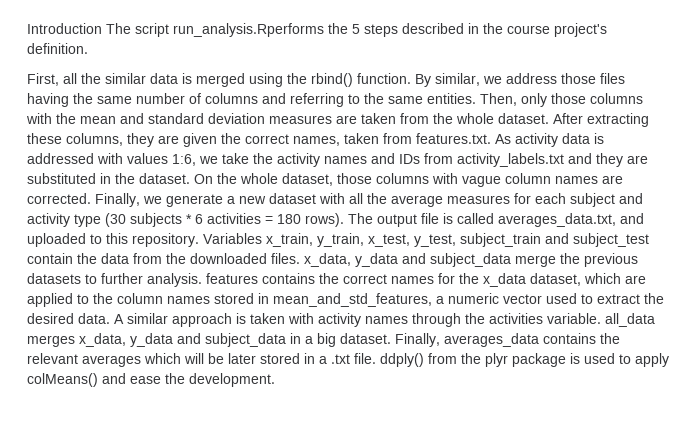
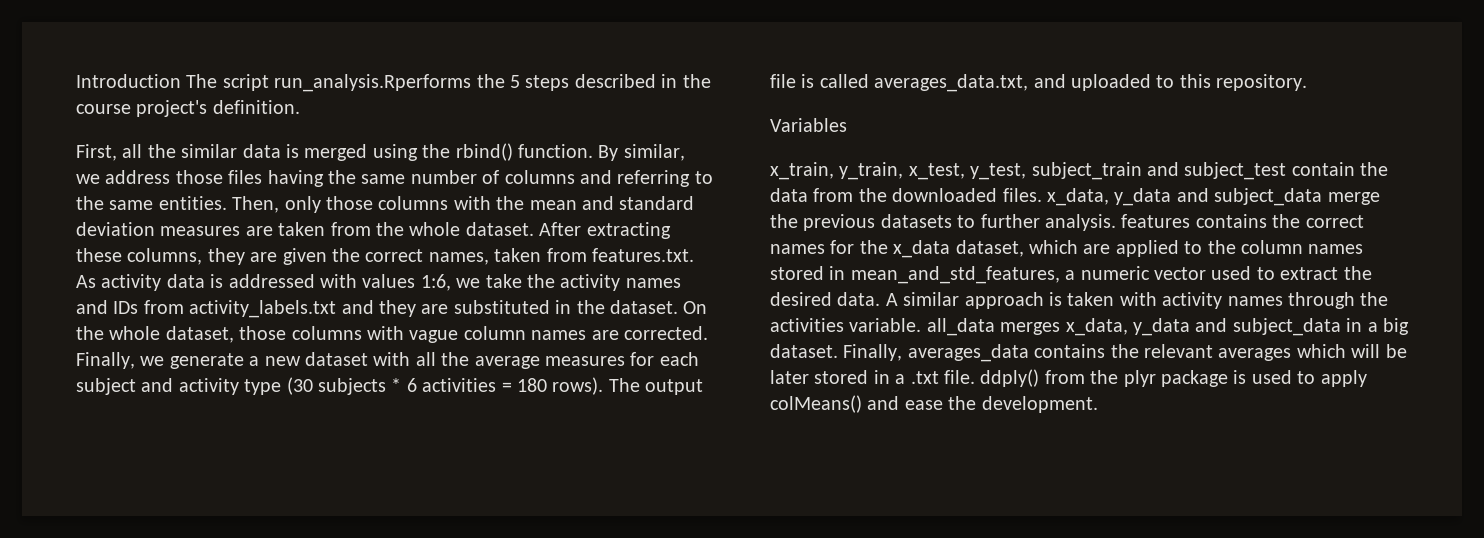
- The output file is called averages_data.txt, and uploaded to this repository. Variables x_train, y_train, x_test, y_test, subject_train and subject_test contain the data from the downloaded files. x_data, y_data and subject_data merge the previous datasets to further analysis. features contains the correct names for the x_data dataset, which are applied to the column names stored in mean_and_std_features, a numeric vector used to extract the desired data.
+ The output file is called averages_data.txt, and uploaded to this repository.
+ Variables
+ x_train, y_train, x_test, y_test, subject_train and subject_test contain the data from the downloaded files. x_data, y_data and subject_data merge the previous datasets to further analysis. features contains the correct names for the x_data dataset, which are applied to the column names stored in mean_and_std_features, a numeric vector used to extract the desired data.

